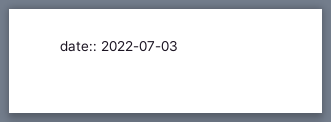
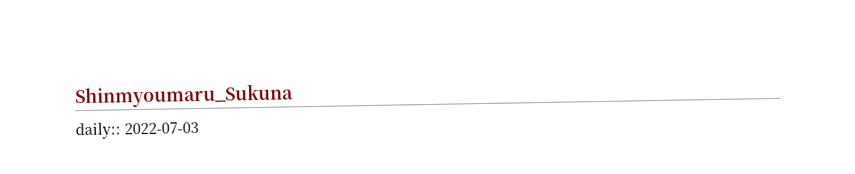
- date:: 2022-07-03
+ Shinmyoumaru_Sukuna
+ daily:: 2022-07-03

